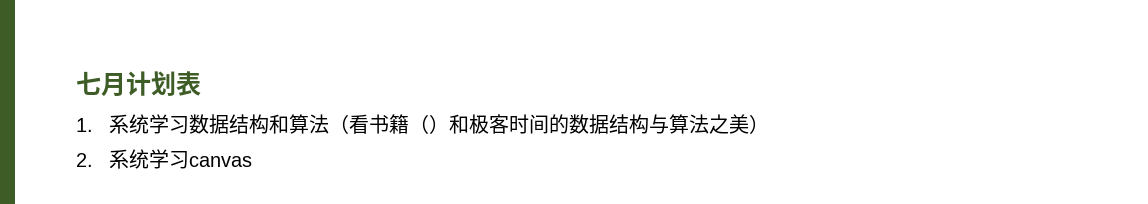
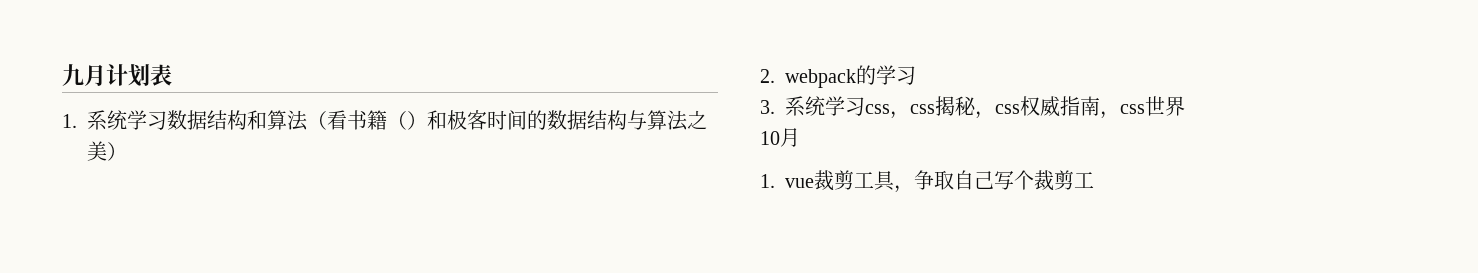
- 七月计划表
+ 九月计划表
- 2.系统学习canvas
+ 2. webpack的学习
+ 3.系统学习css，css揭秘，css权威指南，css世界
+ 10月
+ 1. vue裁剪工具，争取自己写个裁剪工

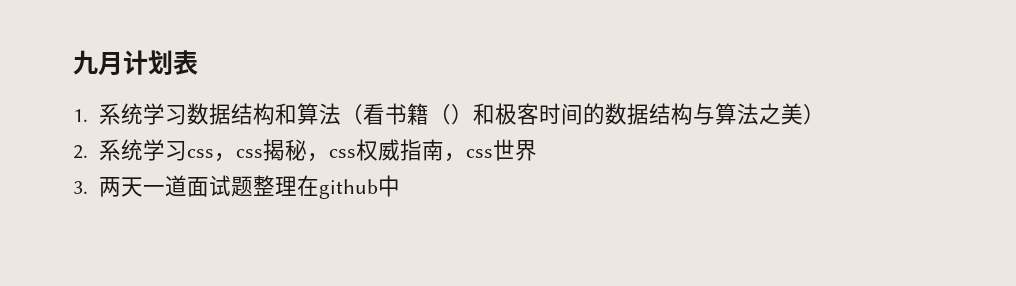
- 2. webpack的学习
- 3.系统学习css，css揭秘，css权威指南，css世界
+ 2.系统学习css，css揭秘，css权威指南，css世界
- 10月
- 1. vue裁剪工具，争取自己写个裁剪工
+ 3.两天一道面试题整理在github中

